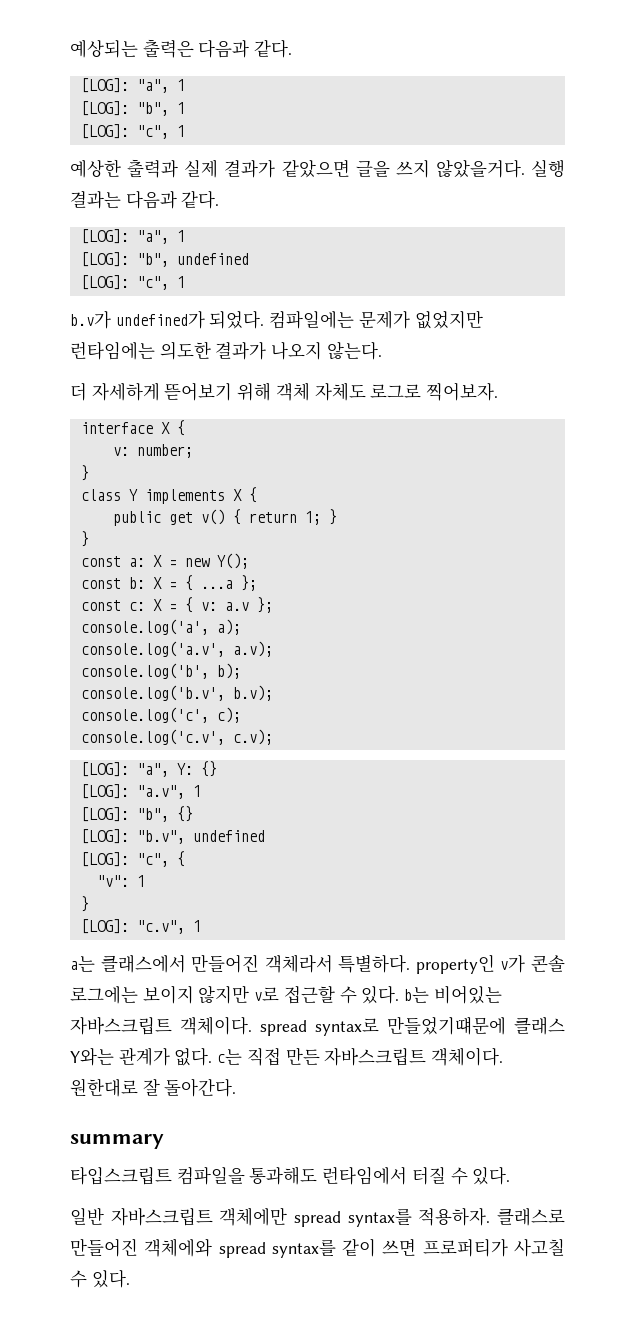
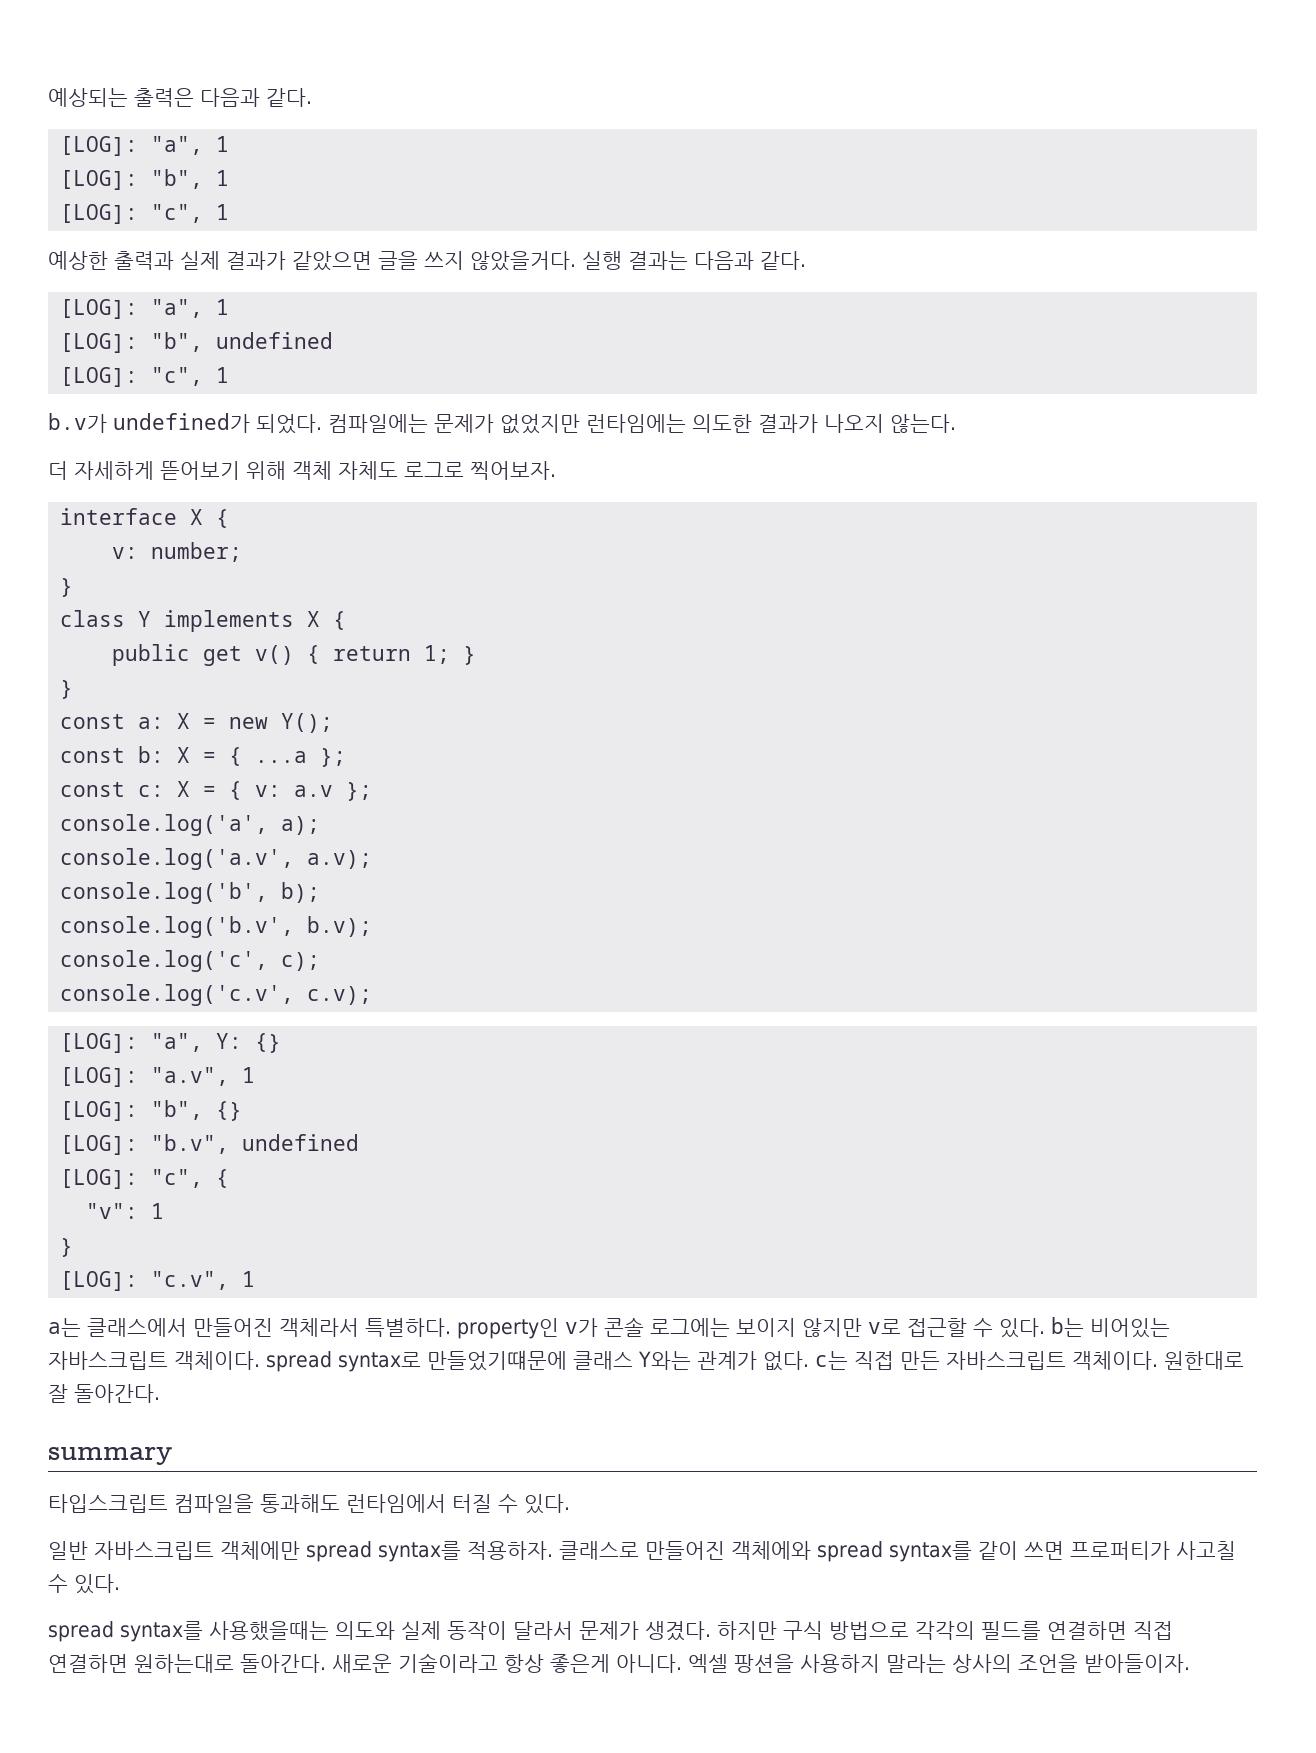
+ spread syntax를 사용했을때는 의도와 실제 동작이 달라서 문제가 생겼다. 하지만 구식 방법으로 각각의 필드를 연결하면 직접 연결하면 원하는대로 돌아간다. 새로운 기술이라고 항상 좋은게 아니다. 엑셀 팡션을 사용하지 말라는 상사의 조언을 받아들이자.

